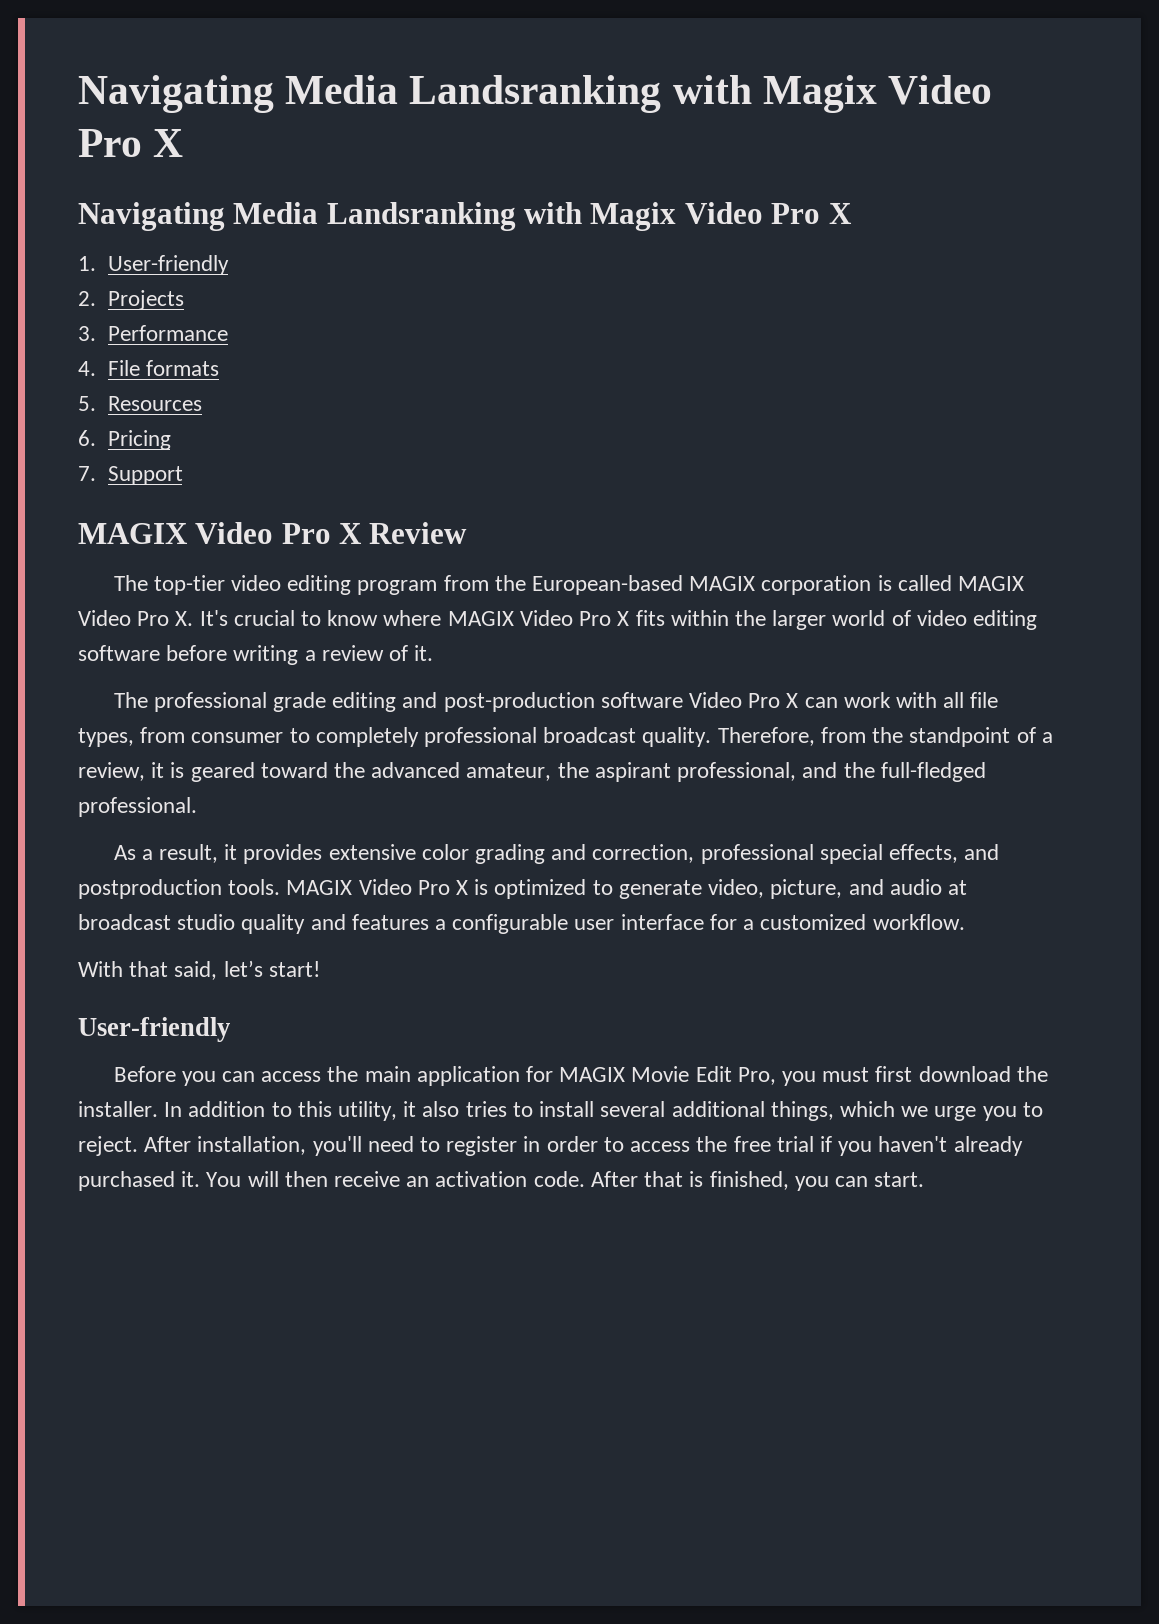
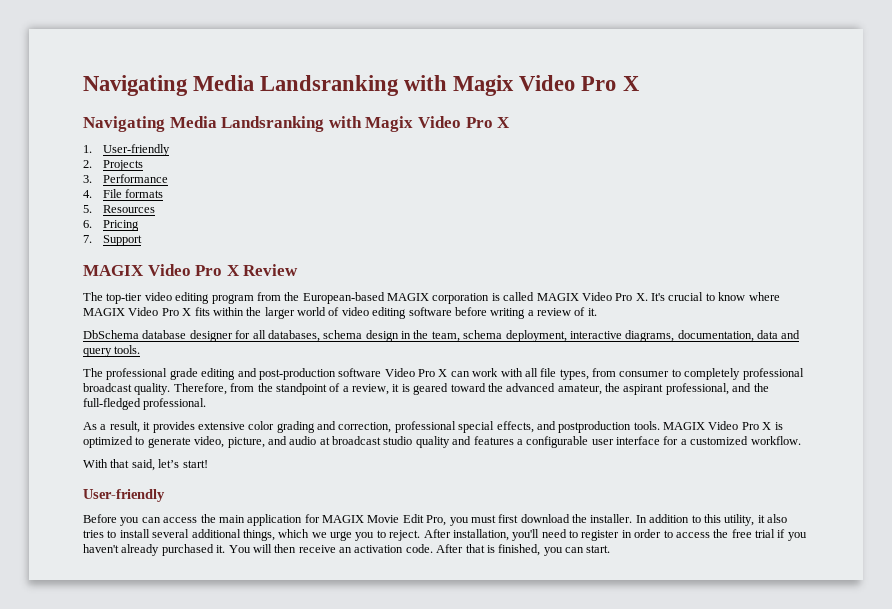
+ DbSchema database designer for all databases, schema design in the team, schema deployment, interactive diagrams, documentation, data and query tools.

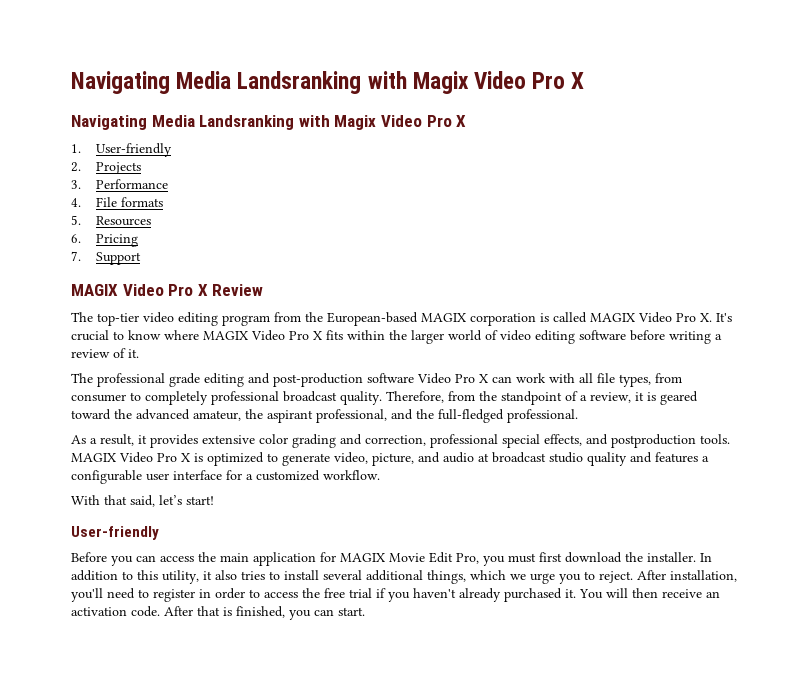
- DbSchema database designer for all databases, schema design in the team, schema deployment, interactive diagrams, documentation, data and query tools.

